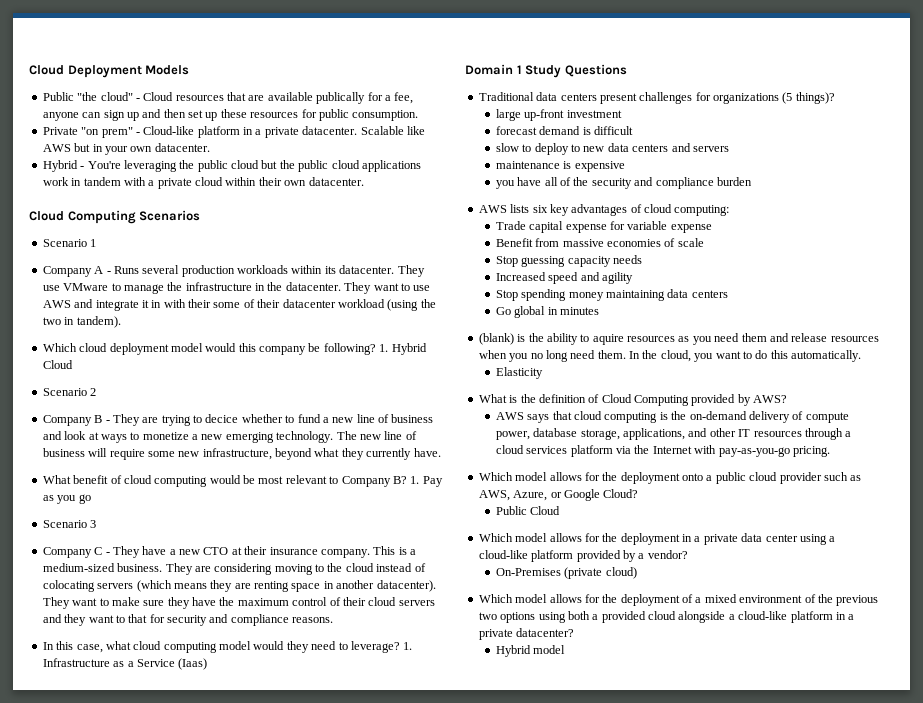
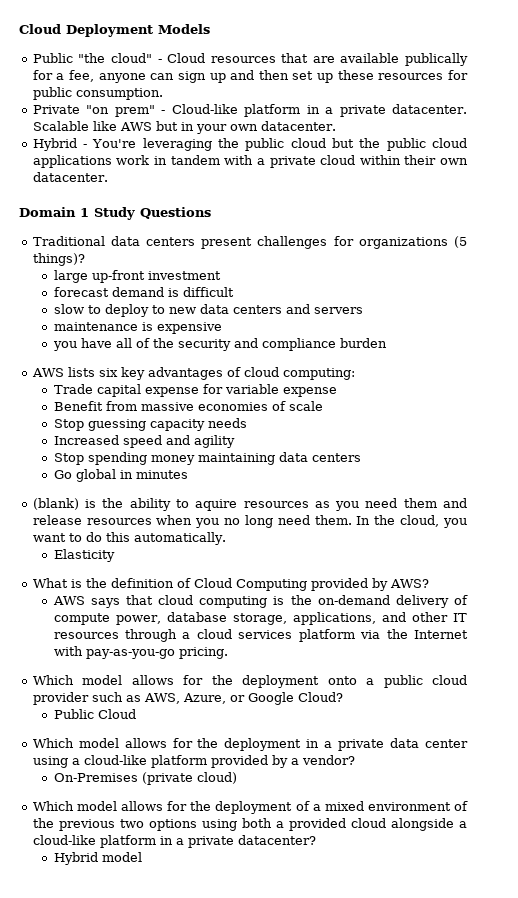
- Cloud Computing Scenarios
- Scenario 1
- Company A - Runs several production workloads within its datacenter. They use VMware to manage the infrastructure in the datacenter. They want to use AWS and integrate it in with their some of their datacenter workload (using the two in tandem).
- Which cloud deployment model would this company be following? 1. Hybrid Cloud
- Scenario 2
- Company B - They are trying to decice whether to fund a new line of business and look at ways to monetize a new emerging technology. The new line of business will require some new infrastructure, beyond what they currently have.
- What benefit of cloud computing would be most relevant to Company B? 1. Pay as you go
- Scenario 3
- Company C - They have a new CTO at their insurance company. This is a medium-sized business. They are considering moving to the cloud instead of colocating servers (which means they are renting space in another datacenter). They want to make sure they have the maximum control of their cloud servers and they want to that for security and compliance reasons.
- In this case, what cloud computing model would they need to leverage? 1. Infrastructure as a Service (Iaas)

